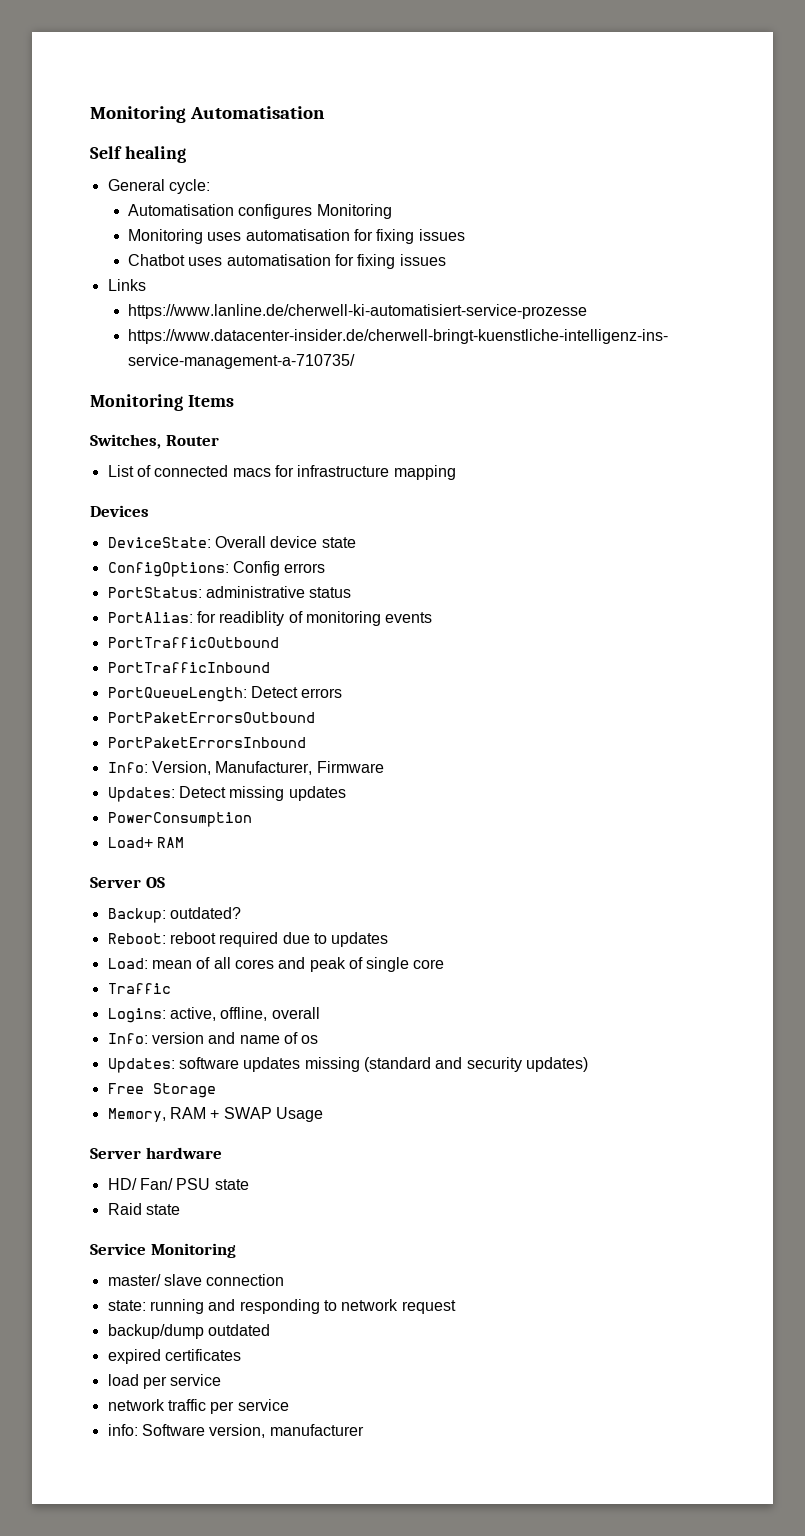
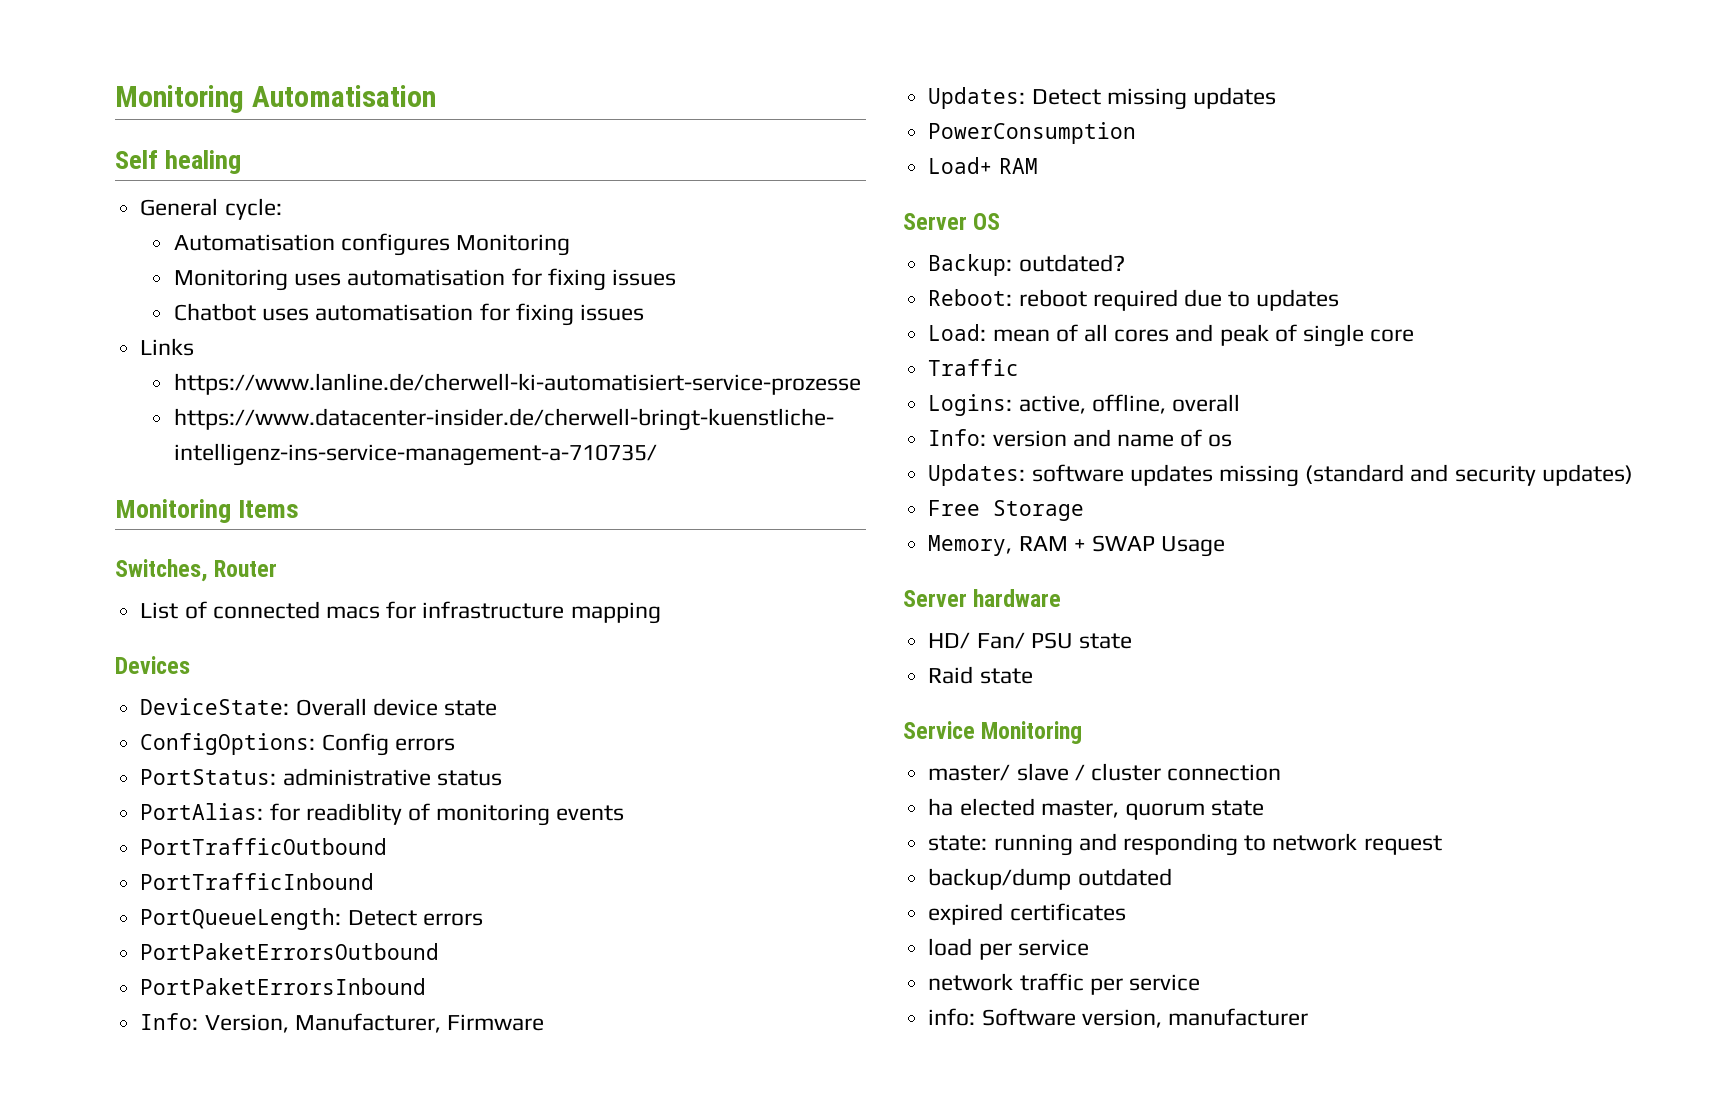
- master/ slave connection
+ master/ slave / cluster connection
+ ha elected master, quorum state

